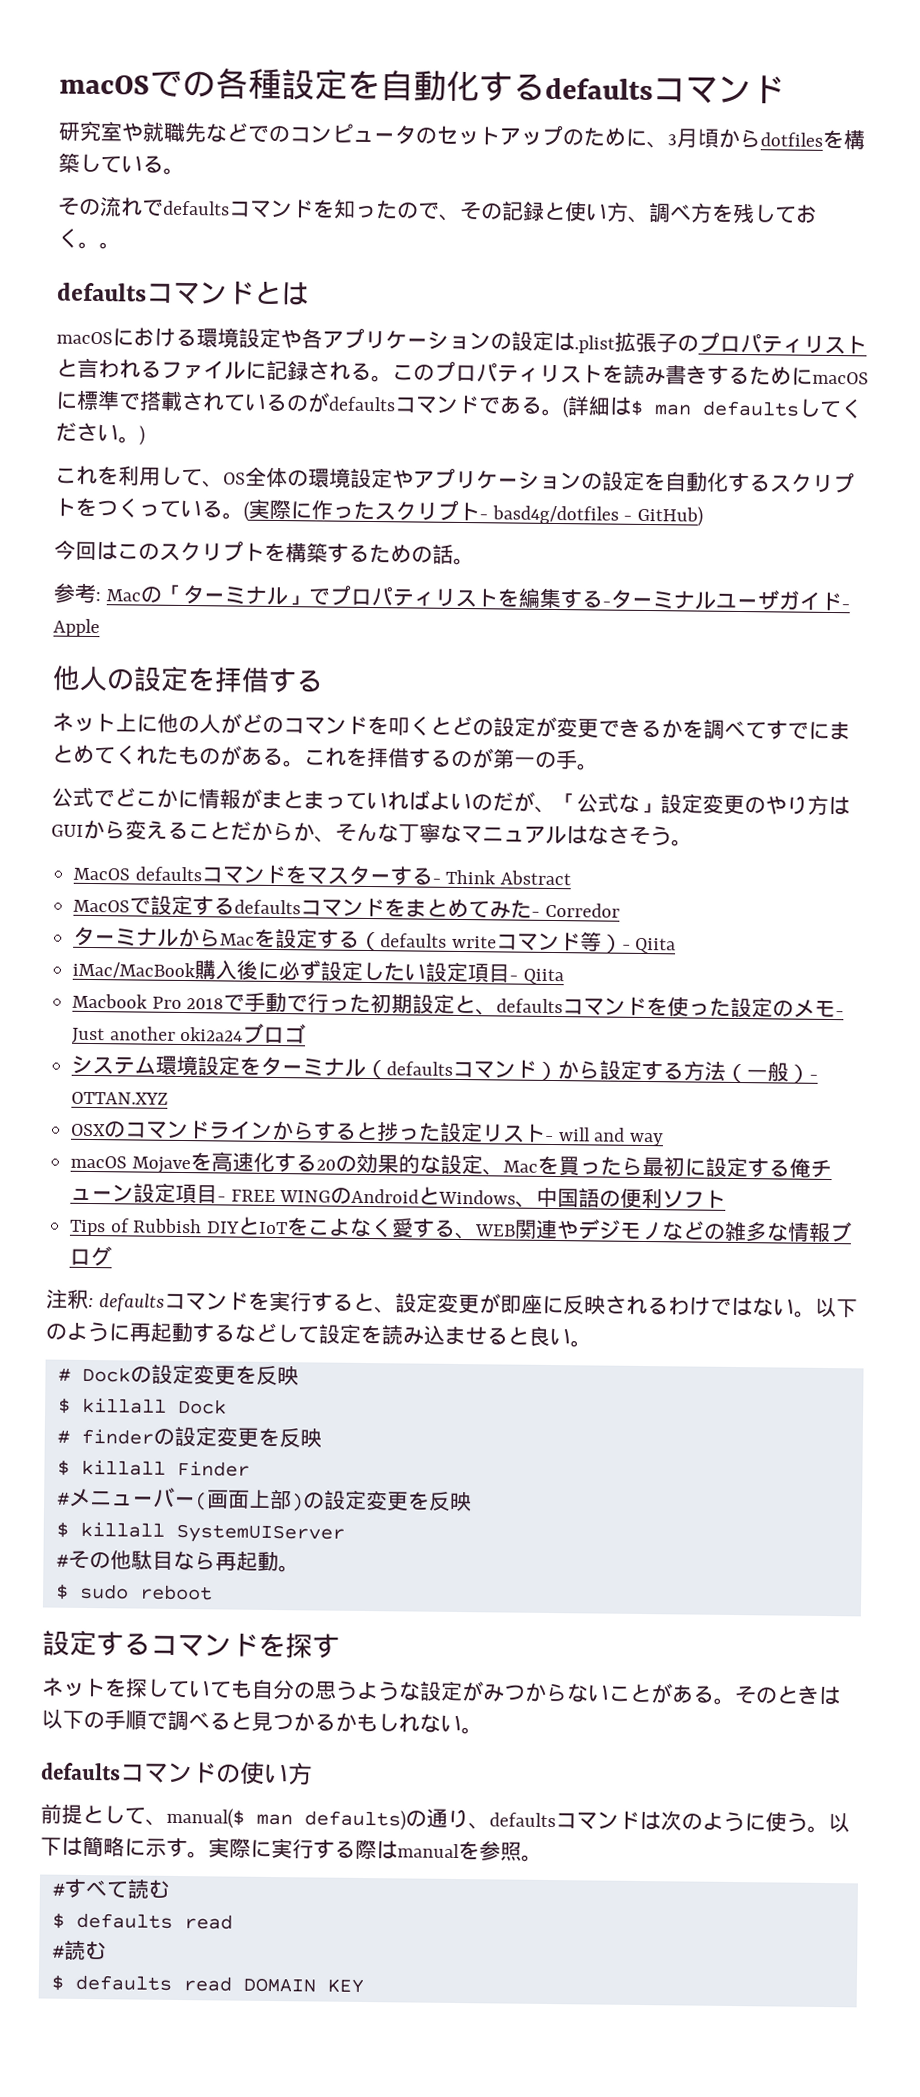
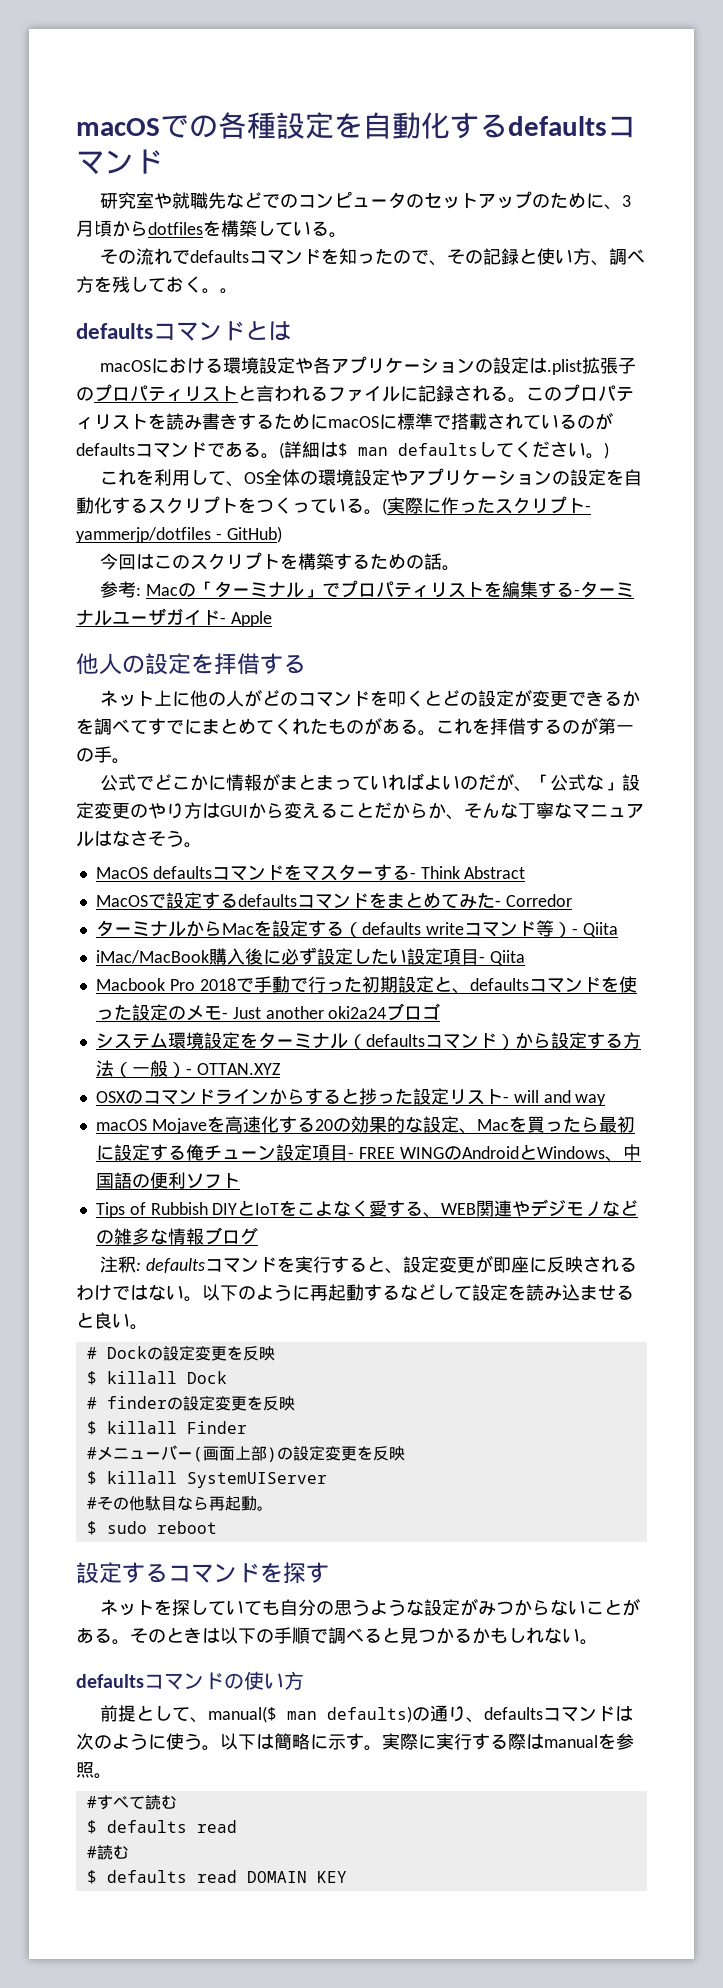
- (実際に作ったスクリプト- basd4g/dotfiles - GitHub)
+ (実際に作ったスクリプト- yammerjp/dotfiles - GitHub)

